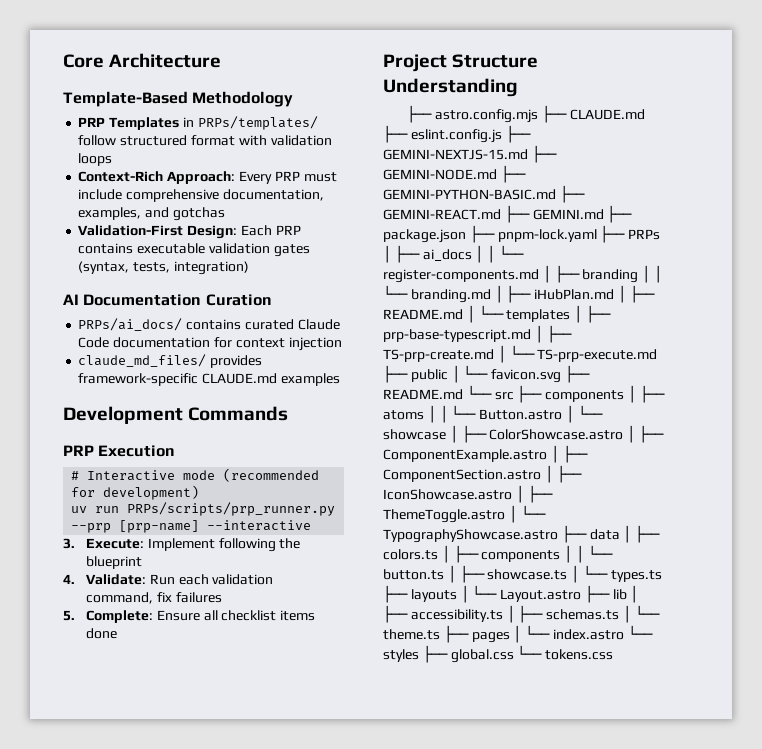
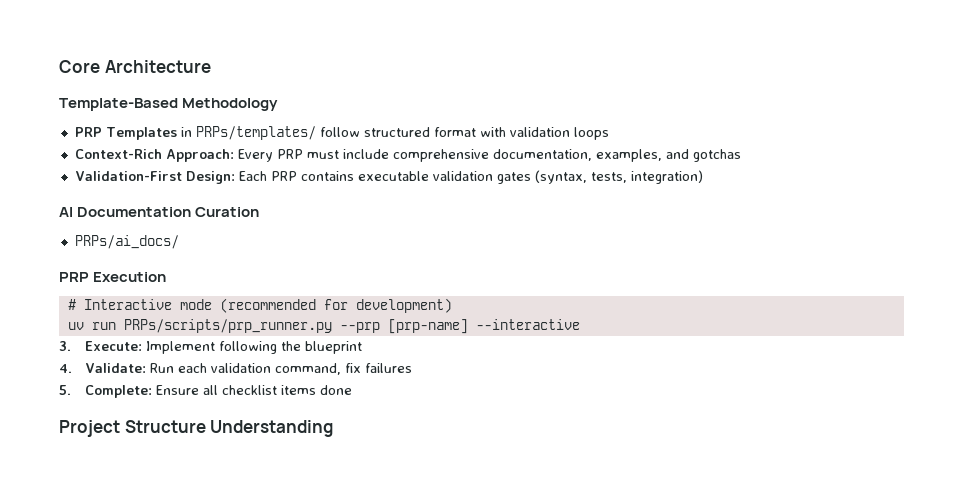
- PRPs/ai_docs/ contains curated Claude Code documentation for context injection
- claude_md_files/ provides framework-specific CLAUDE.md examples
- Development Commands
+ PRPs/ai_docs/
- ├── astro.config.mjs ├── CLAUDE.md ├── eslint.config.js ├── GEMINI-NEXTJS-15.md ├── GEMINI-NODE.md ├── GEMINI-PYTHON-BASIC.md ├── GEMINI-REACT.md ├── GEMINI.md ├── package.json ├── pnpm-lock.yaml ├── PRPs │ ├── ai_docs │ │ └── register-components.md │ ├── branding │ │ └── branding.md │ ├── iHubPlan.md │ ├── README.md │ └── templates │ ├── prp-base-typescript.md │ ├── TS-prp-create.md │ └── TS-prp-execute.md ├── public │ └── favicon.svg ├── README.md └── src ├── components │ ├── atoms │ │ └── Button.astro │ └── showcase │ ├── ColorShowcase.astro │ ├── ComponentExample.astro │ ├── ComponentSection.astro │ ├── IconShowcase.astro │ ├── ThemeToggle.astro │ └── TypographyShowcase.astro ├── data │ ├── colors.ts │ ├── components │ │ └── button.ts │ ├── showcase.ts │ └── types.ts ├── layouts │ └── Layout.astro ├── lib │ ├── accessibility.ts │ ├── schemas.ts │ └── theme.ts ├── pages │ └── index.astro └── styles ├── global.css └── tokens.css

